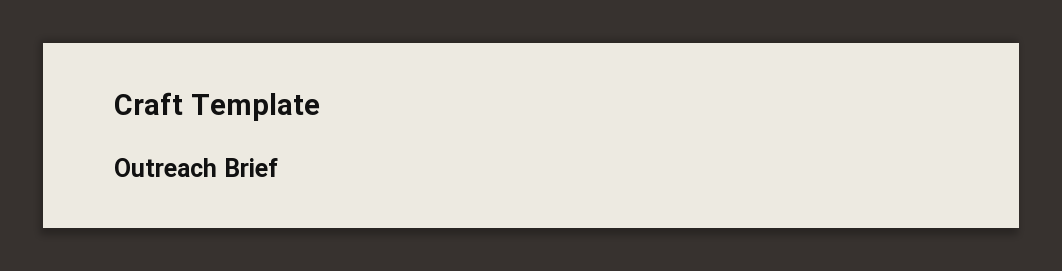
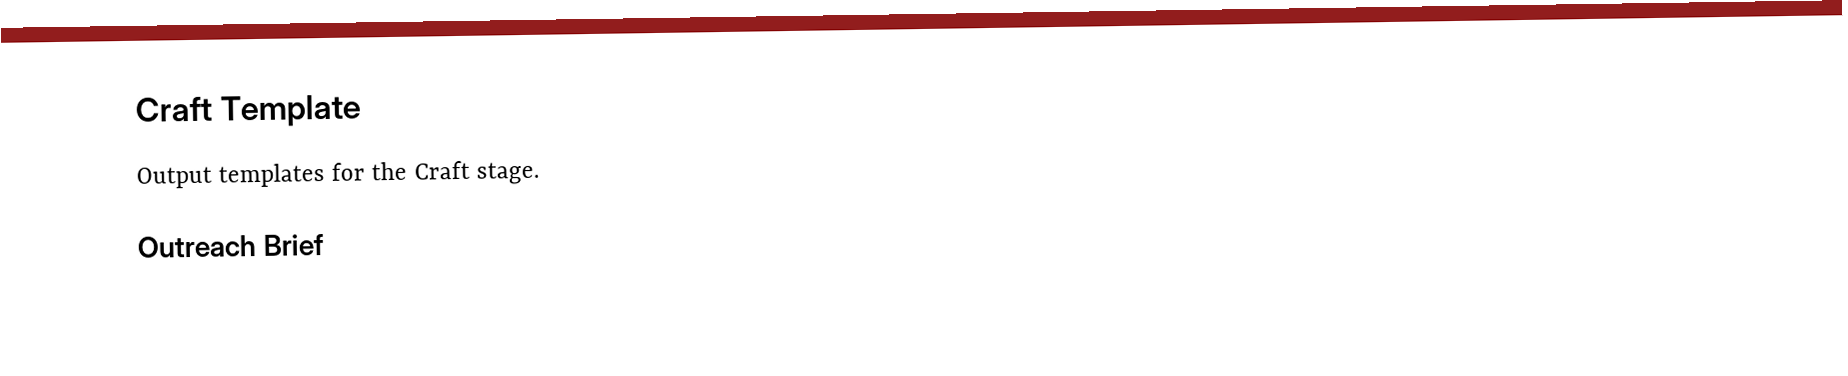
+ Output templates for the Craft stage.

